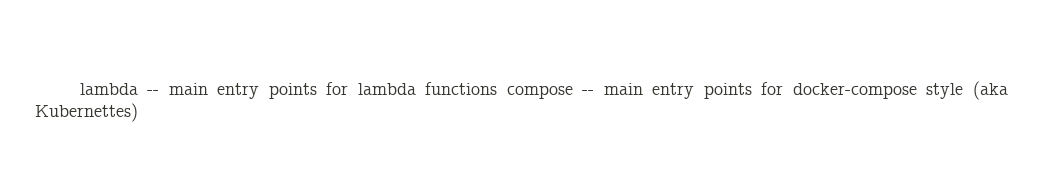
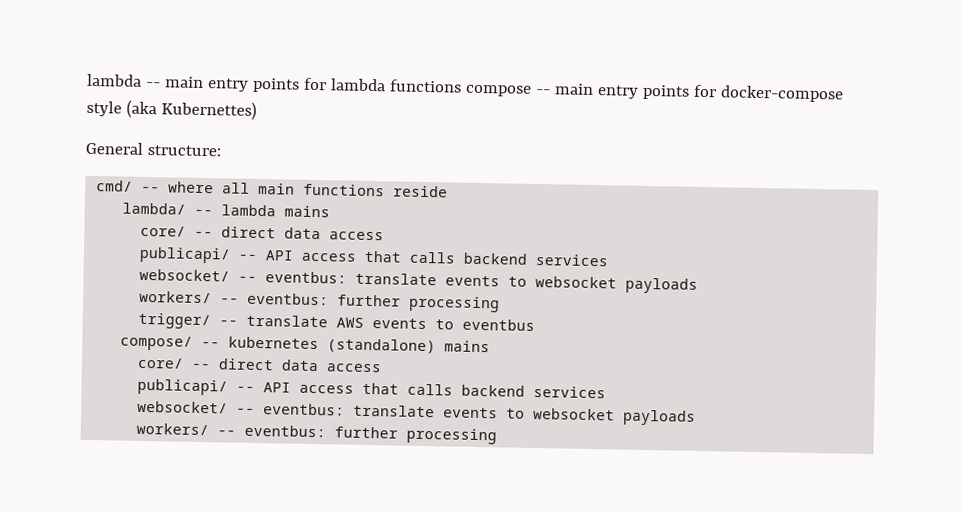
+ General structure:
+ cmd/ -- where all main functions reside
+ lambda/ -- lambda mains
+ core/ -- direct data access
+ publicapi/ -- API access that calls backend services
+ websocket/ -- eventbus: translate events to websocket payloads
+ workers/ -- eventbus: further processing
+ trigger/ -- translate AWS events to eventbus
+ compose/ -- kubernetes (standalone) mains
+ core/ -- direct data access
+ publicapi/ -- API access that calls backend services
+ websocket/ -- eventbus: translate events to websocket payloads
+ workers/ -- eventbus: further processing

